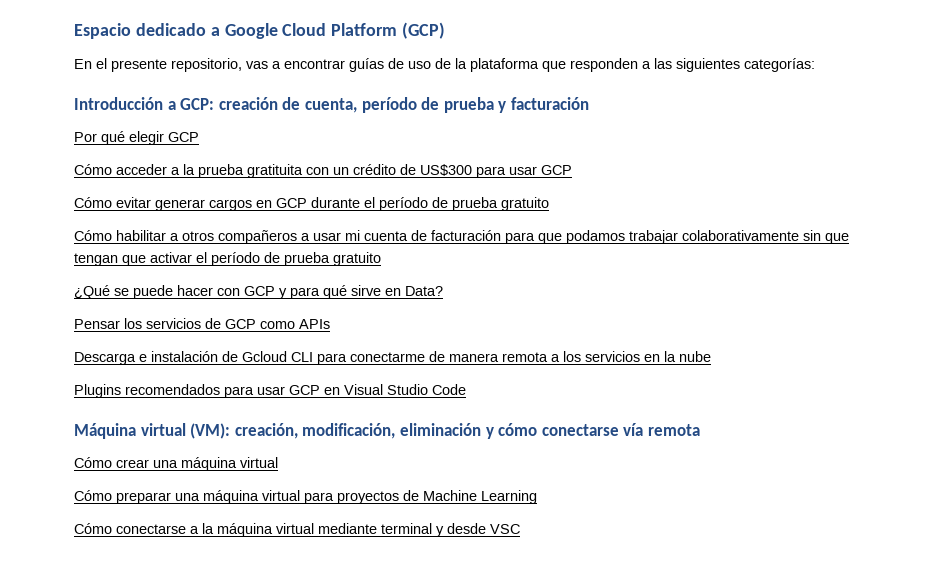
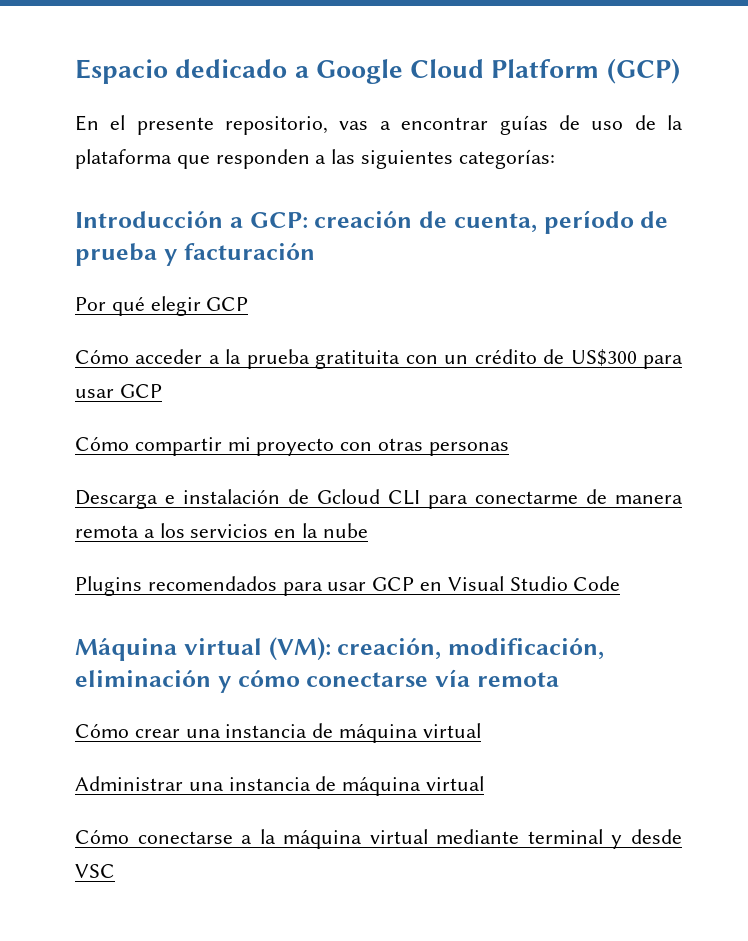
- Cómo evitar generar cargos en GCP durante el período de prueba gratuito
- Cómo habilitar a otros compañeros a usar mi cuenta de facturación para que podamos trabajar colaborativamente sin que tengan que activar el período de prueba gratuito
- ¿Qué se puede hacer con GCP y para qué sirve en Data?
- Pensar los servicios de GCP como APIs
+ Cómo compartir mi proyecto con otras personas
- Cómo crear una máquina virtual
- Cómo preparar una máquina virtual para proyectos de Machine Learning
+ Cómo crear una instancia de máquina virtual
+ Administrar una instancia de máquina virtual

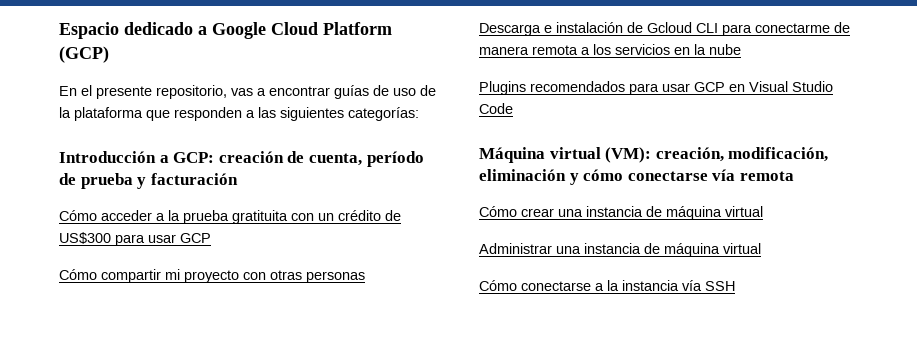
- Por qué elegir GCP
- Cómo conectarse a la máquina virtual mediante terminal y desde VSC
+ Cómo conectarse a la instancia vía SSH

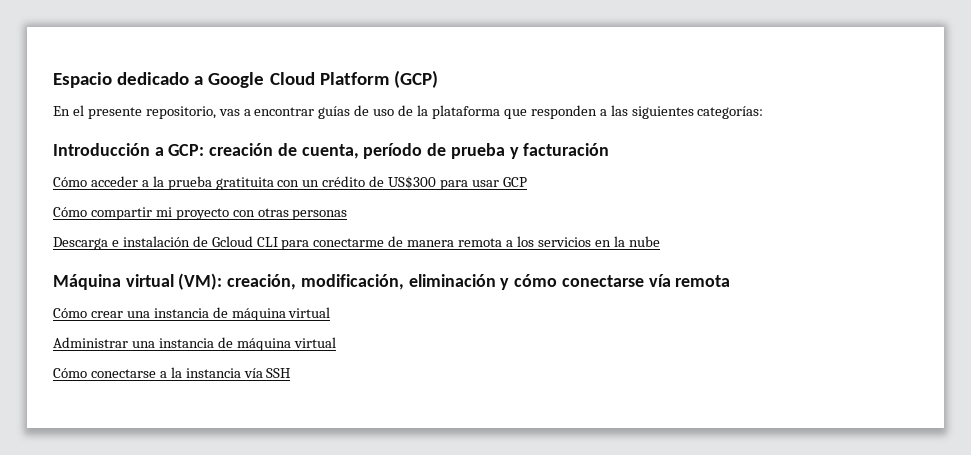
- Plugins recomendados para usar GCP en Visual Studio Code

